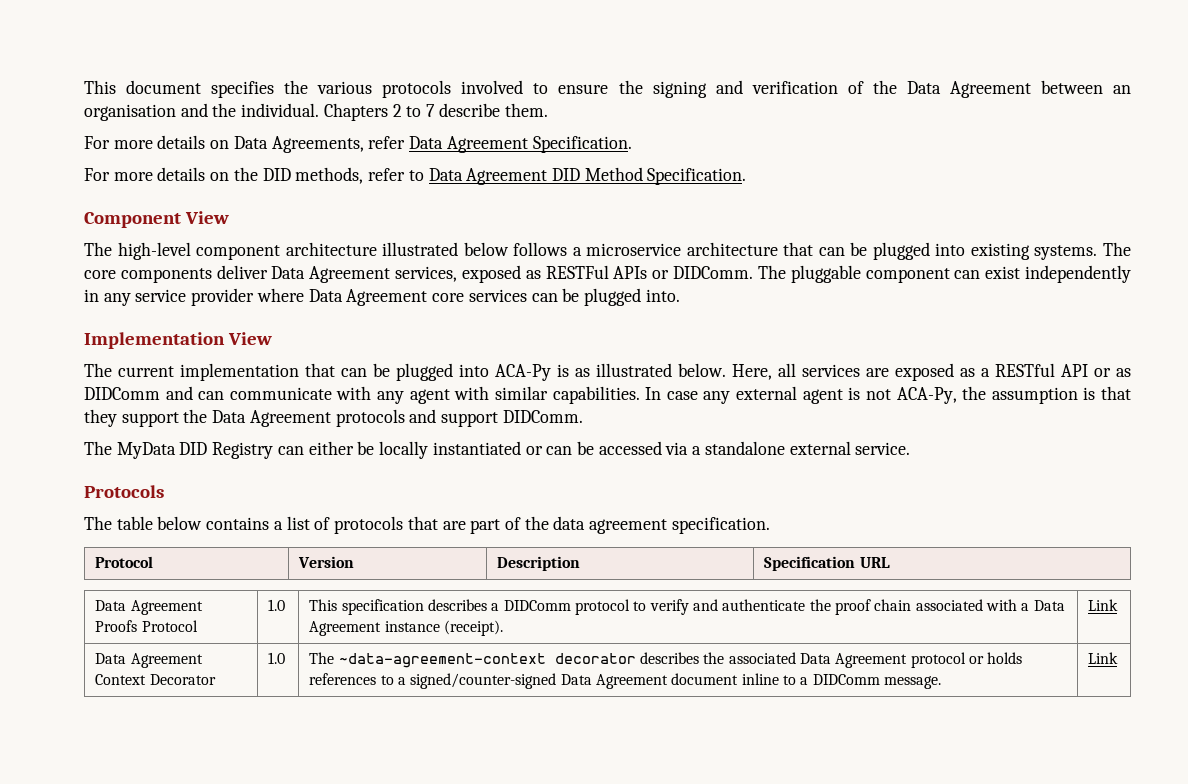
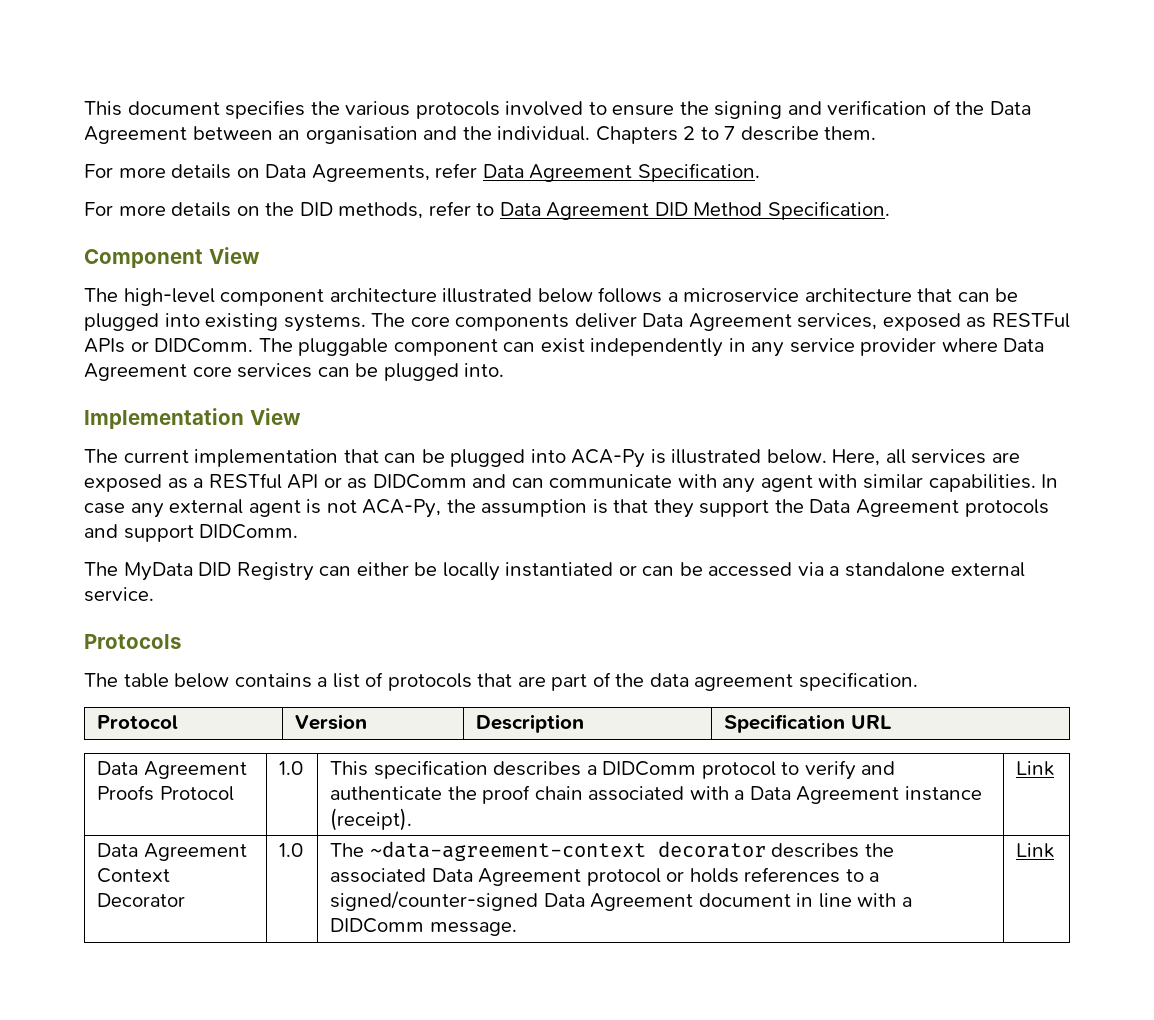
- The current implementation that can be plugged into ACA-Py is as illustrated below.
+ The current implementation that can be plugged into ACA-Py is illustrated below.
- Data Agreement Context Decorator | 1.0 | The ~data-agreement-context decorator describes the associated Data Agreement protocol or holds references to a signed/counter-signed Data Agreement document inline to a DIDComm message. | Link
+ Data Agreement Context Decorator | 1.0 | The ~data-agreement-context decorator describes the associated Data Agreement protocol or holds references to a signed/counter-signed Data Agreement document in line with a DIDComm message. | Link

